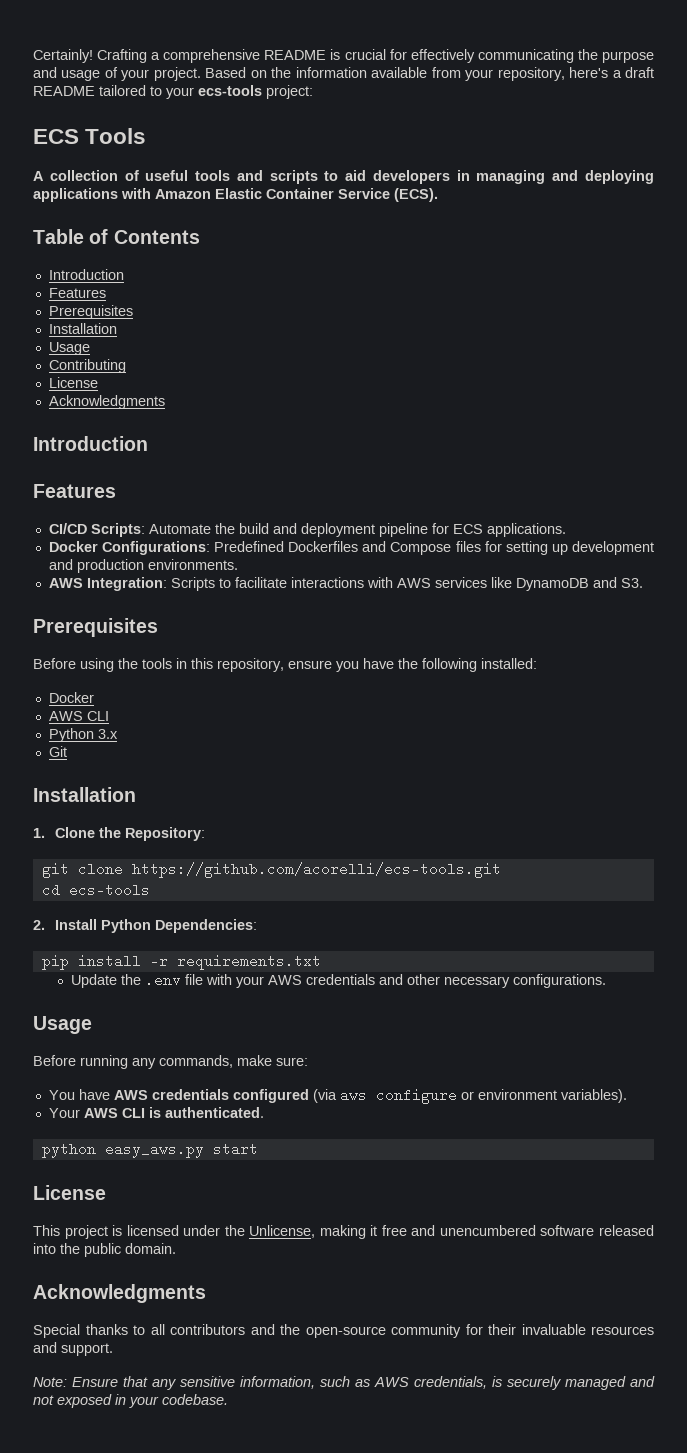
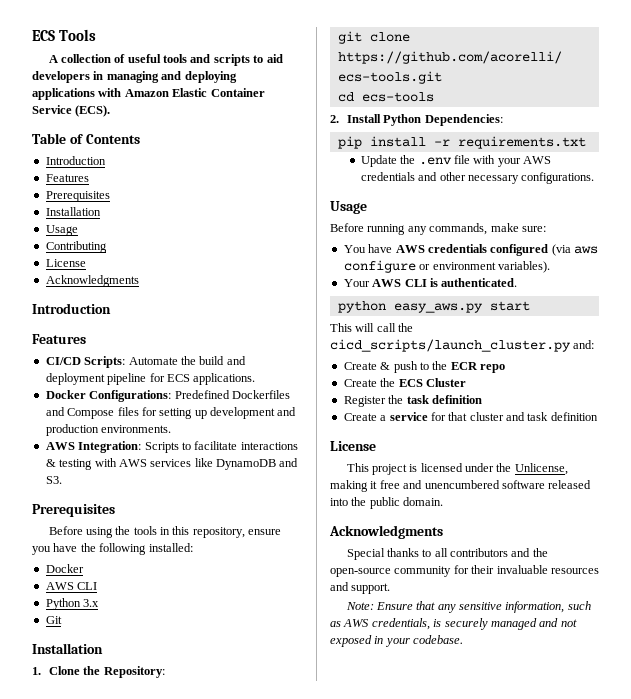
- Certainly! Crafting a comprehensive README is crucial for effectively communicating the purpose and usage of your project. Based on the information available from your repository, here's a draft README tailored to your ecs-tools project:
- AWS Integration: Scripts to facilitate interactions with AWS services like DynamoDB and S3.
+ AWS Integration: Scripts to facilitate interactions & testing with AWS services like DynamoDB and S3.
+ This will call the cicd_scripts/launch_cluster.py and:
+ Create & push to the ECR repo
+ Create the ECS Cluster
+ Register the task definition
+ Create a service for that cluster and task definition

